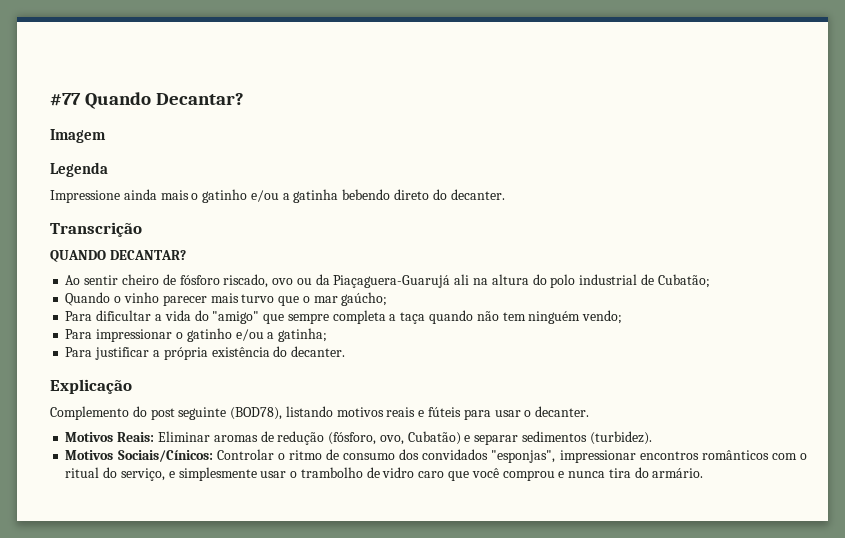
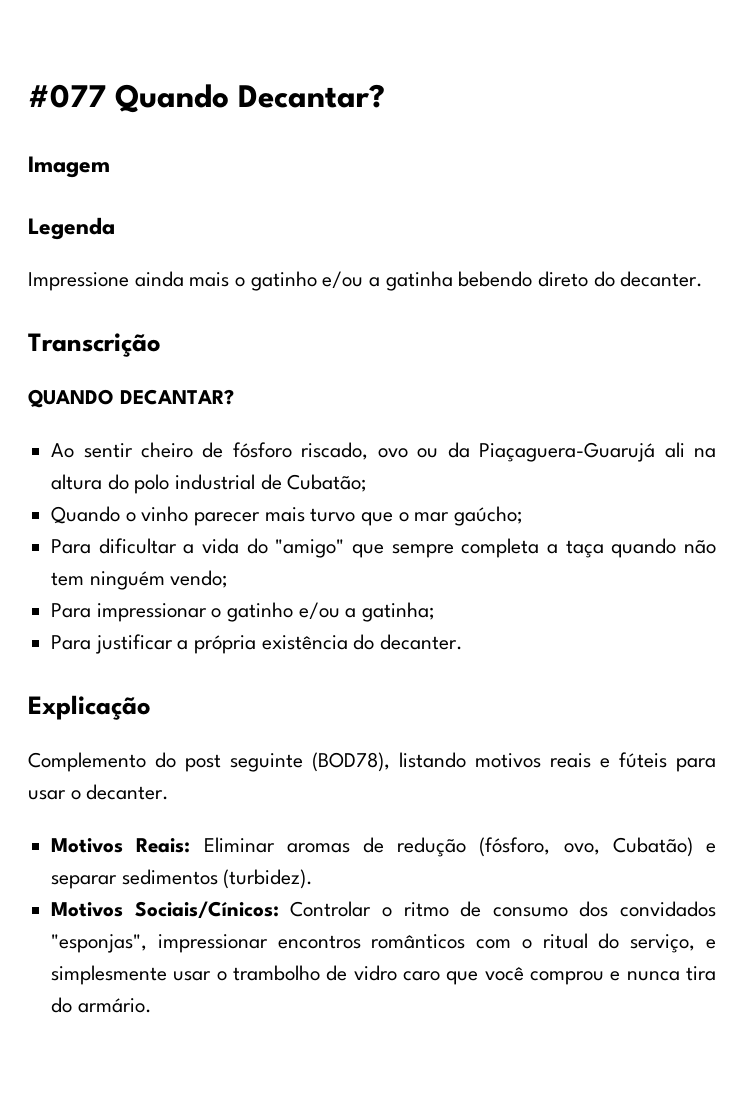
- #77 Quando Decantar?
+ #077 Quando Decantar?

